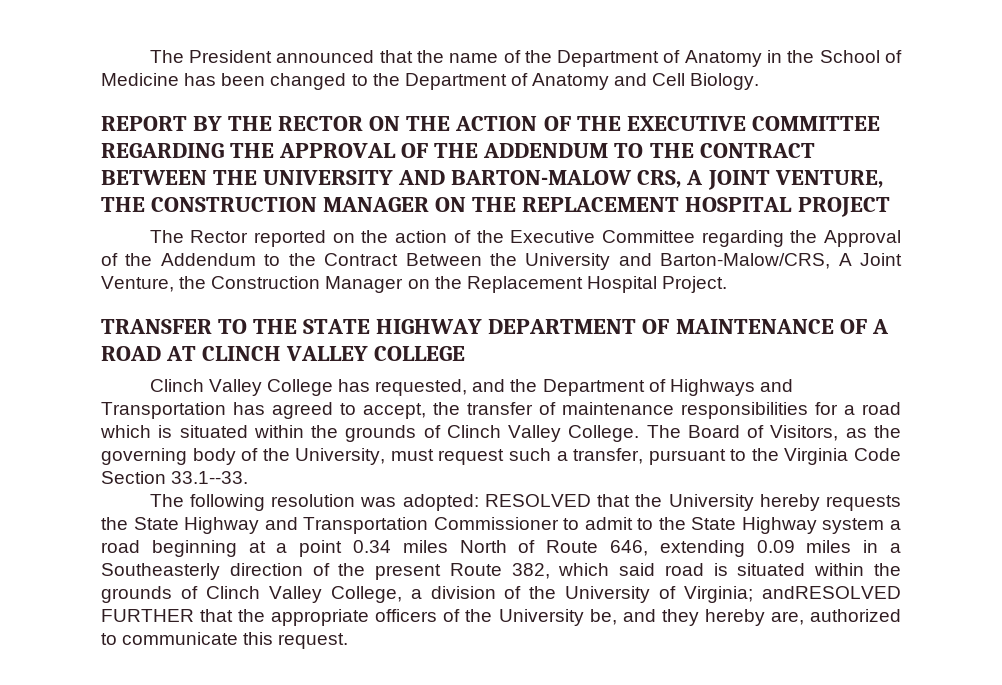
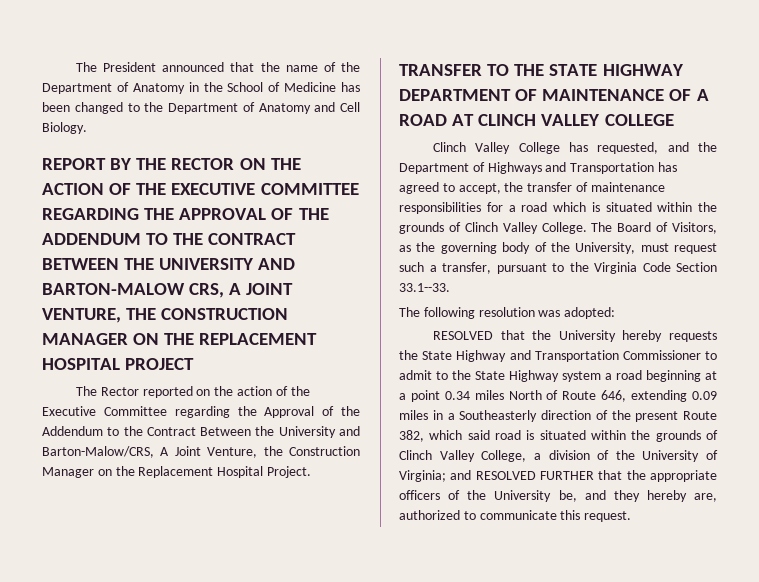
- The following resolution was adopted: RESOLVED that the University hereby requests the State Highway and Transportation Commissioner to admit to the State Highway system a road beginning at a point 0.34 miles North of Route 646, extending 0.09 miles in a Southeasterly direction of the present Route 382, which said road is situated within the grounds of Clinch Valley College, a division of the University of Virginia;
+ The following resolution was adopted:
+ RESOLVED that the University hereby requests the State Highway and Transportation Commissioner to admit to the State Highway system a road beginning at a point 0.34 miles North of Route 646, extending 0.09 miles in a Southeasterly direction of the present Route 382, which said road is situated within the grounds of Clinch Valley College, a division of the University of Virginia;
- andRESOLVED FURTHER that the appropriate officers of the University be, and they hereby are, authorized to communicate this request.
+ and RESOLVED FURTHER that the appropriate officers of the University be, and they hereby are, authorized to communicate this request.

